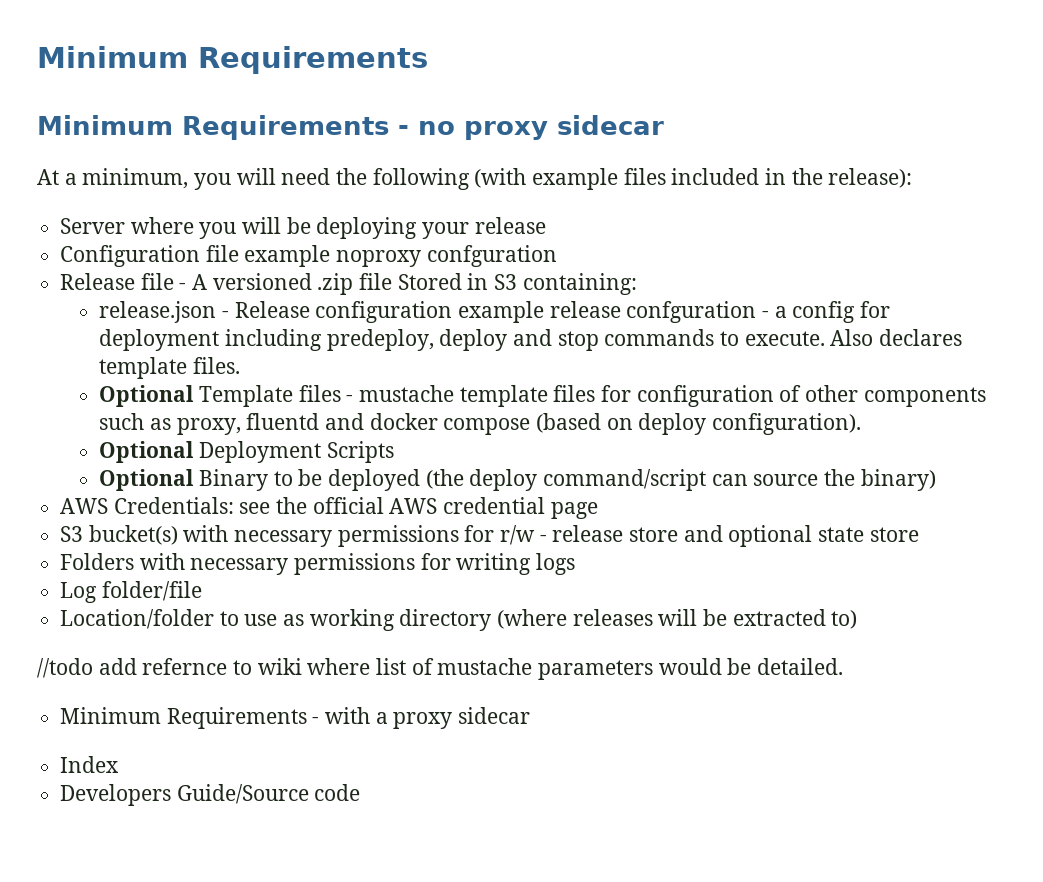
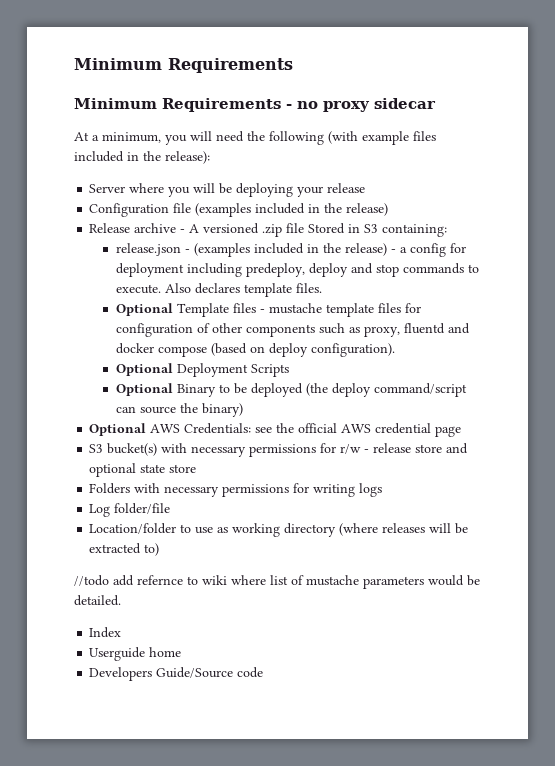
- Configuration file example noproxy confguration
- Release file - A versioned .zip file Stored in S3 containing:
+ Configuration file (examples included in the release)
+ Release archive - A versioned .zip file Stored in S3 containing:
- release.json - Release configuration example release confguration - a config for deployment including predeploy, deploy and stop commands to execute.
+ release.json - (examples included in the release) - a config for deployment including predeploy, deploy and stop commands to execute.
- AWS Credentials: see the official AWS credential page
+ Optional AWS Credentials: see the official AWS credential page
- Minimum Requirements - with a proxy sidecar
  Index
+ Userguide home

